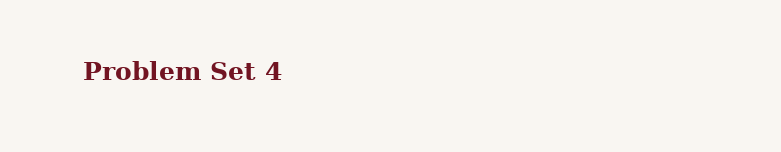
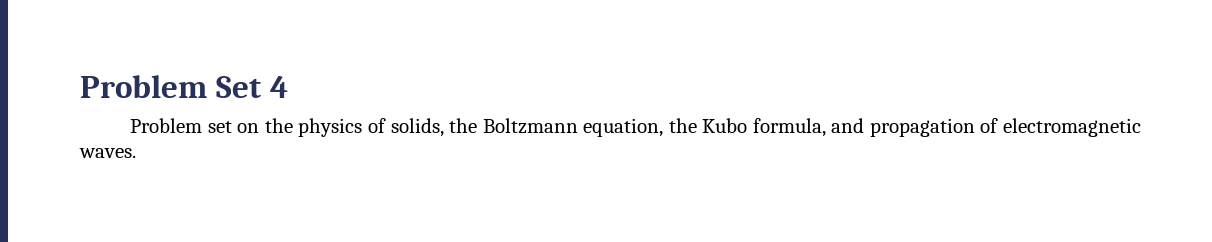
+ Problem set on the physics of solids, the Boltzmann equation, the Kubo formula, and propagation of electromagnetic waves.

